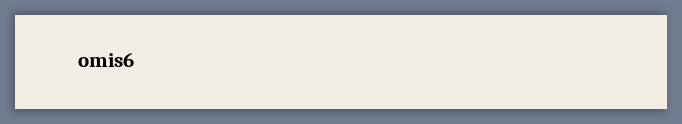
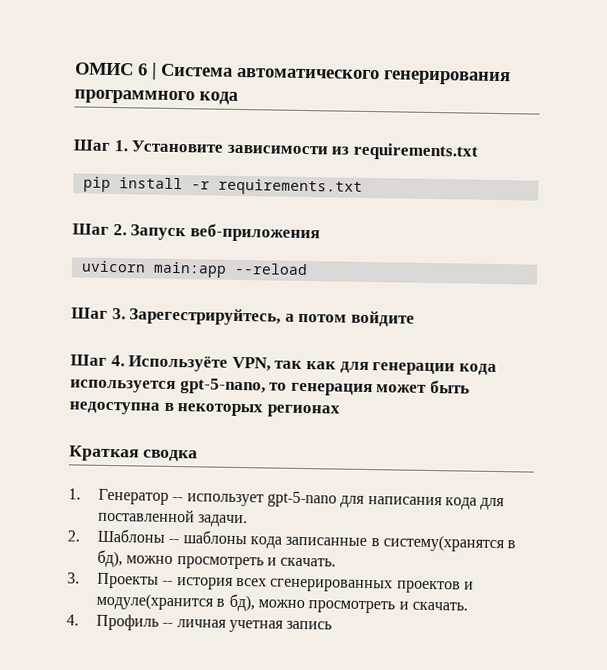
- omis6
+ ОМИС 6 | Система автоматического генерирования программного кода
+ Шаг 1. Установите зависимости из requirements.txt
+ pip install -r requirements.txt
+ Шаг 2. Запуск веб-приложения
+ uvicorn main:app --reload
+ Шаг 3. Зарегестрируйтесь, а потом войдите
+ Шаг 4. Используёте VPN, так как для генерации кода используется gpt-5-nano, то генерация может быть недоступна в некоторых регионах
+ Краткая сводка
+ 1. Генератор -- использует gpt-5-nano для написания кода для поставленной задачи.
+ 2. Шаблоны -- шаблоны кода записанные в систему(хранятся в бд), можно просмотреть и скачать.
+ 3. Проекты -- история всех сгенерированных проектов и модуле(хранится в бд), можно просмотреть и скачать.
+ 4. Профиль -- личная учетная запись

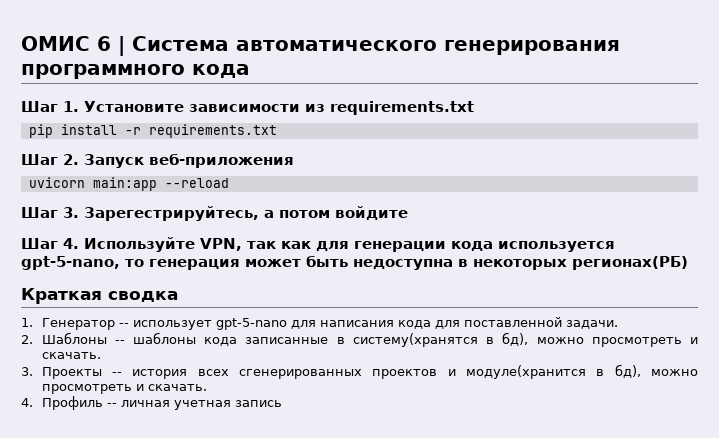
- Шаг 4. Используёте VPN, так как для генерации кода используется gpt-5-nano, то генерация может быть недоступна в некоторых регионах
+ Шаг 4. Используйте VPN, так как для генерации кода используется gpt-5-nano, то генерация может быть недоступна в некоторых регионах(РБ)

